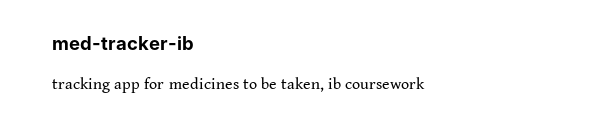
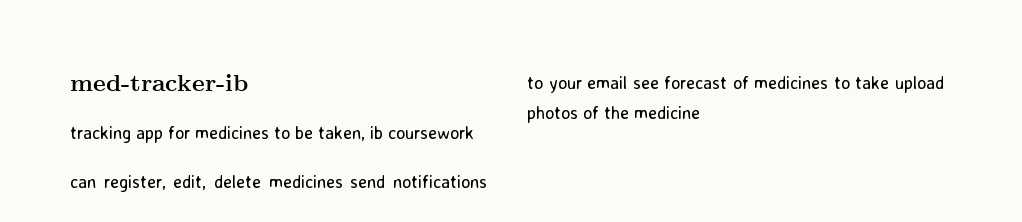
+ can register, edit, delete medicines send notifications to your email see forecast of medicines to take upload photos of the medicine

